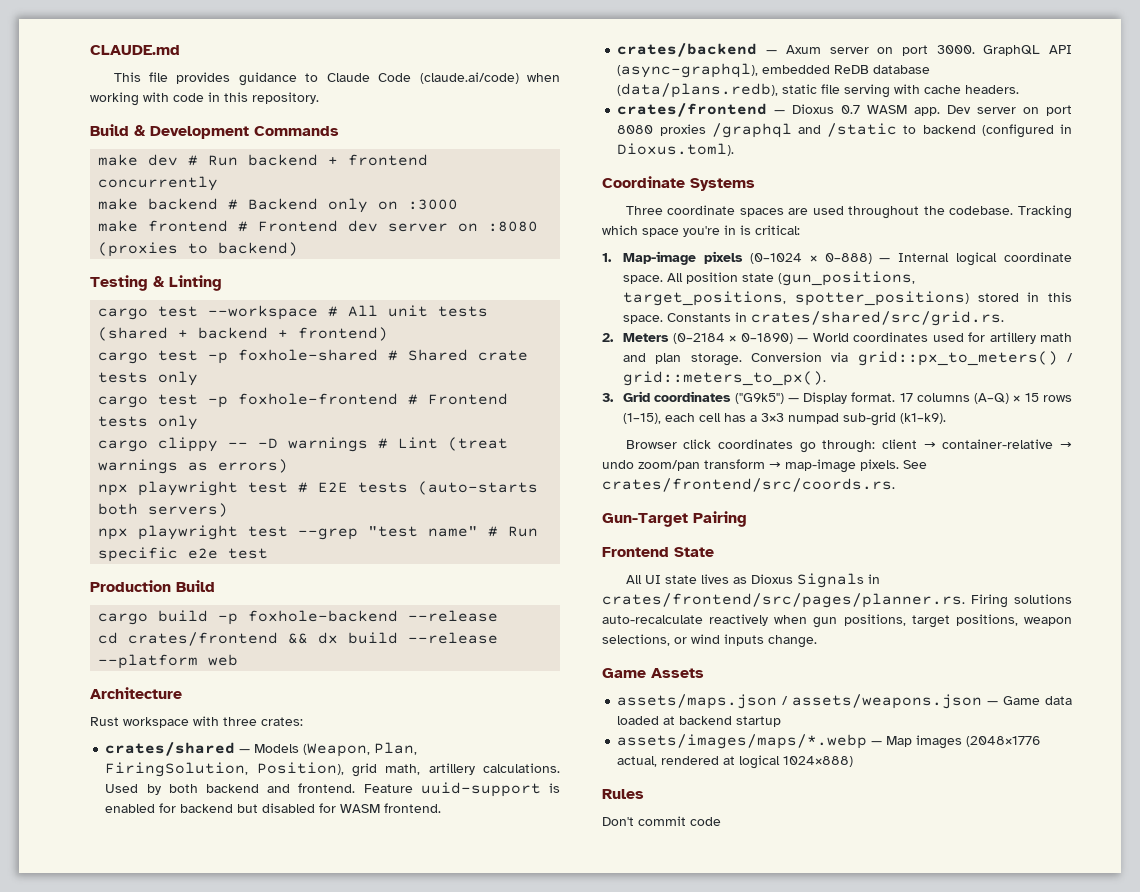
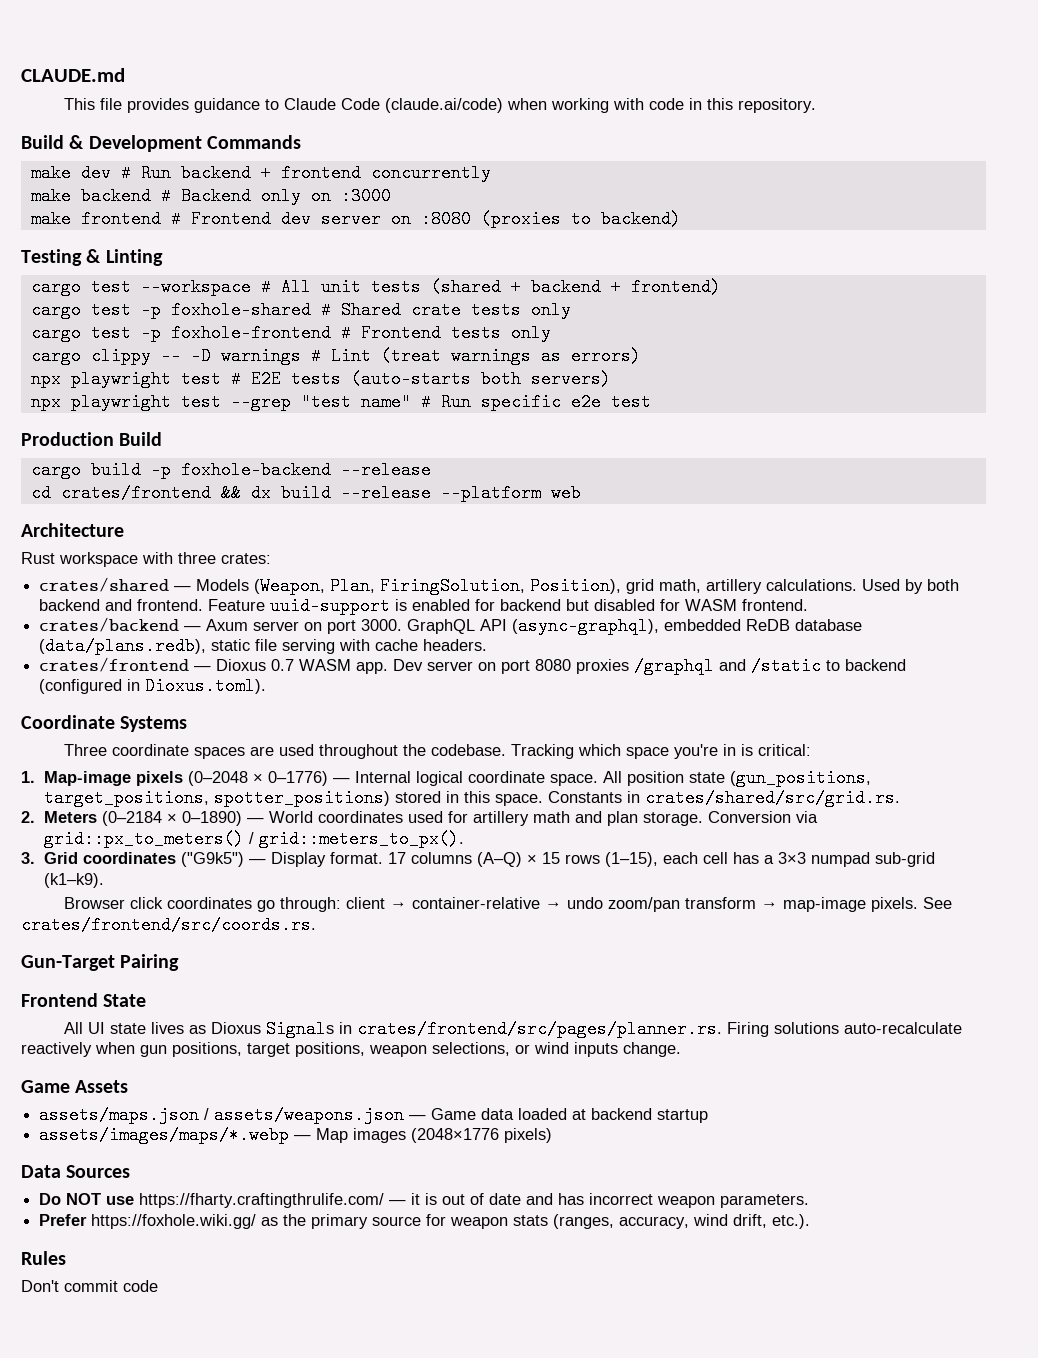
- 1. Map-image pixels (0–1024 × 0–888) — Internal logical coordinate space.
+ 1. Map-image pixels (0–2048 × 0–1776) — Internal logical coordinate space.
- assets/images/maps/*.webp — Map images (2048×1776 actual, rendered at logical 1024×888)
+ assets/images/maps/*.webp — Map images (2048×1776 pixels)
+ Data Sources
+ Do NOT use https://fharty.craftingthrulife.com/ — it is out of date and has incorrect weapon parameters.
+ Prefer https://foxhole.wiki.gg/ as the primary source for weapon stats (ranges, accuracy, wind drift, etc.).

